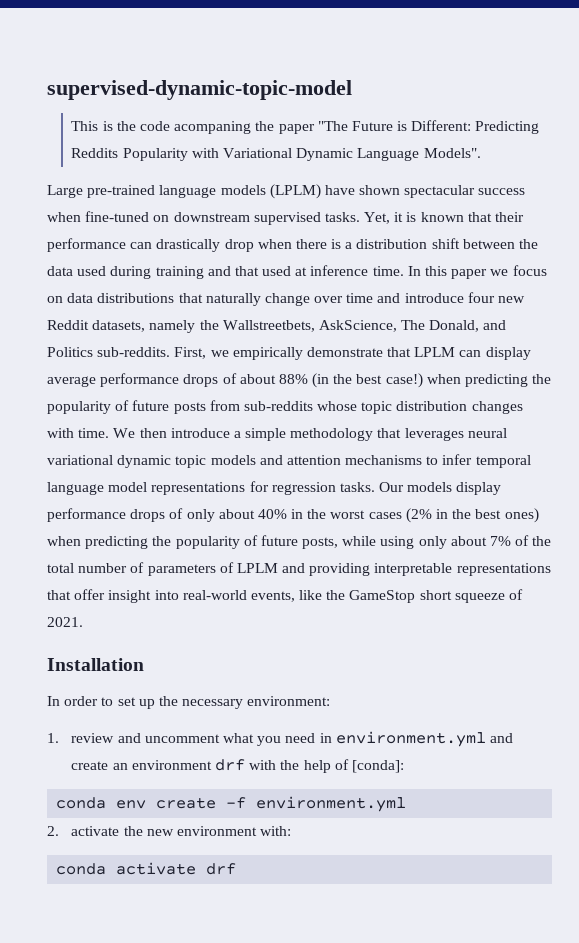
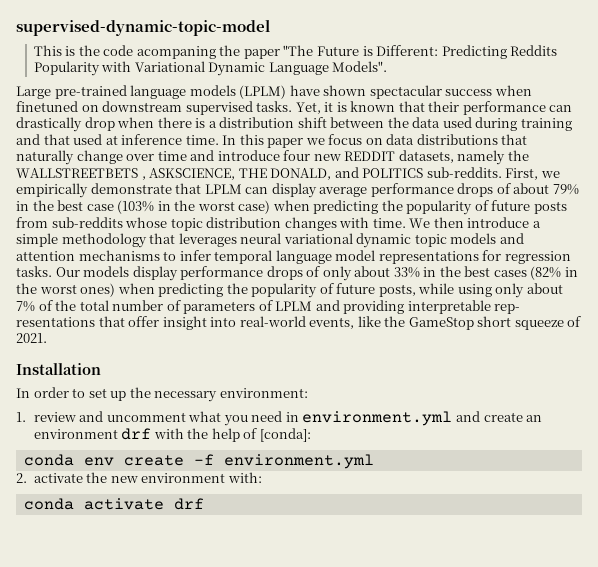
- Large pre-trained language models (LPLM) have shown spectacular success when fine-tuned on downstream supervised tasks.
+ Large pre-trained language models (LPLM) have shown spectacular success when finetuned on downstream supervised tasks.
- In this paper we focus on data distributions that naturally change over time and introduce four new Reddit datasets, namely the Wallstreetbets, AskScience, The Donald, and Politics sub-reddits.
+ In this paper we focus on data distributions that naturally change over time and introduce four new REDDIT datasets, namely the WALLSTREETBETS , ASKSCIENCE, THE DONALD, and POLITICS sub-reddits.
- First, we empirically demonstrate that LPLM can display average performance drops of about 88% (in the best case!) when predicting the popularity of future posts from sub-reddits whose topic distribution changes with time.
+ First, we empirically demonstrate that LPLM can display average performance drops of about 79% in the best case (103% in the worst case) when predicting the popularity of future posts from sub-reddits whose topic distribution changes with time.
- Our models display performance drops of only about 40% in the worst cases (2% in the best ones) when predicting the popularity of future posts, while using only about 7% of the total number of parameters of LPLM and providing interpretable representations that offer insight into real-world events, like the GameStop short squeeze of 2021.
+ Our models display performance drops of only about 33% in the best cases (82% in the worst ones) when predicting the popularity of future posts, while using only about 7% of the total number of parameters of LPLM and providing interpretable rep- resentations that offer insight into real-world events, like the GameStop short squeeze of 2021.

